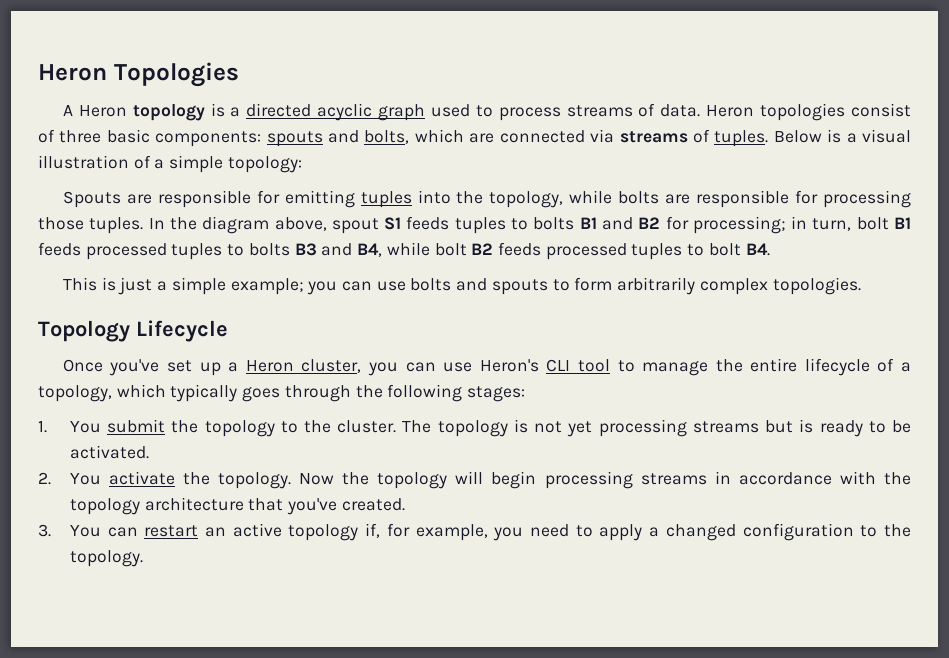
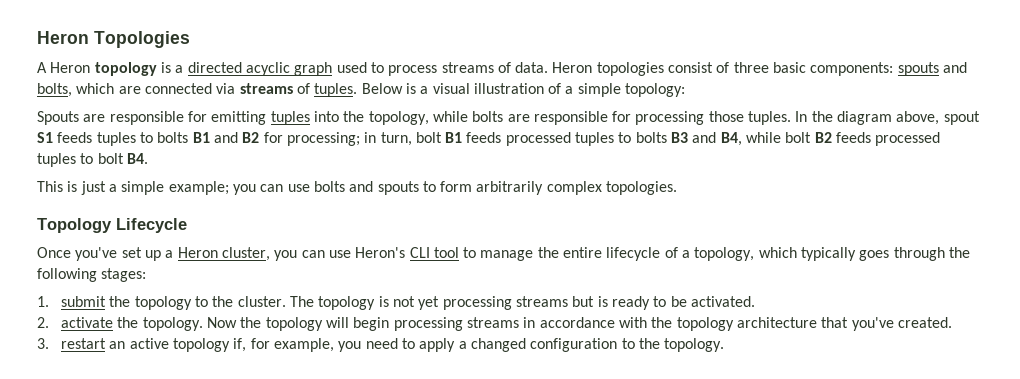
- 1. You submit the topology to the cluster.
+ 1. submit the topology to the cluster.
- 2. You activate the topology.
+ 2. activate the topology.
- 3. You can restart an active topology if, for example, you need to apply a changed configuration to the topology.
+ 3. restart an active topology if, for example, you need to apply a changed configuration to the topology.

